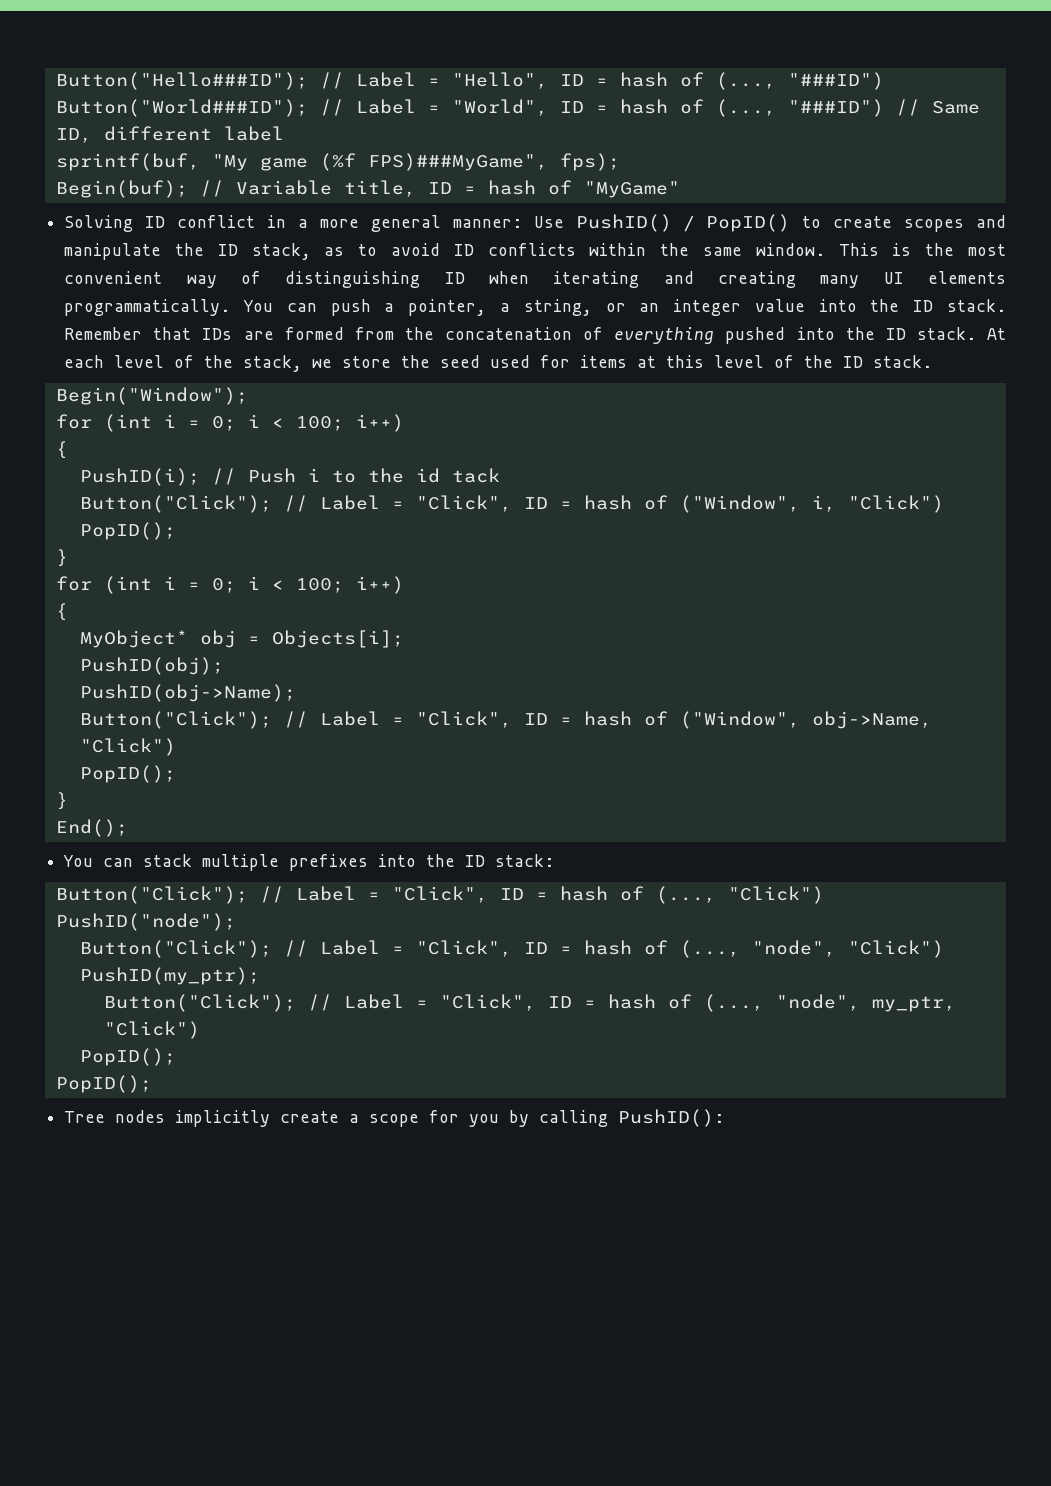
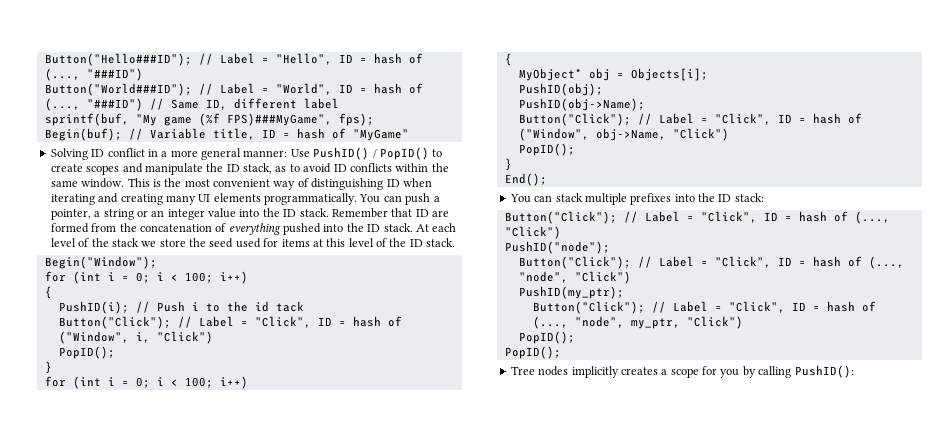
- You can push a pointer, a string, or an integer value into the ID stack.
+ You can push a pointer, a string or an integer value into the ID stack.
- Remember that IDs are formed from the concatenation of everything pushed into the ID stack.
+ Remember that ID are formed from the concatenation of everything pushed into the ID stack.
- At each level of the stack, we store the seed used for items at this level of the ID stack.
+ At each level of the stack we store the seed used for items at this level of the ID stack.
- Tree nodes implicitly create a scope for you by calling PushID():
+ Tree nodes implicitly creates a scope for you by calling PushID():

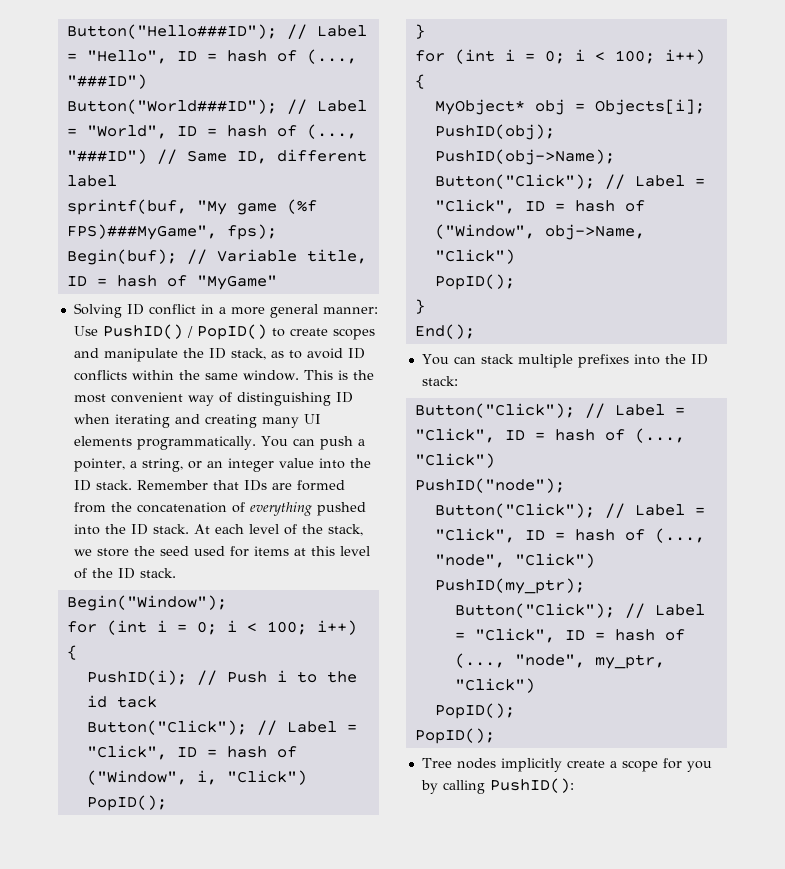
- You can push a pointer, a string or an integer value into the ID stack.
+ You can push a pointer, a string, or an integer value into the ID stack.
- Remember that ID are formed from the concatenation of everything pushed into the ID stack.
+ Remember that IDs are formed from the concatenation of everything pushed into the ID stack.
- At each level of the stack we store the seed used for items at this level of the ID stack.
+ At each level of the stack, we store the seed used for items at this level of the ID stack.
- Tree nodes implicitly creates a scope for you by calling PushID():
+ Tree nodes implicitly create a scope for you by calling PushID():

